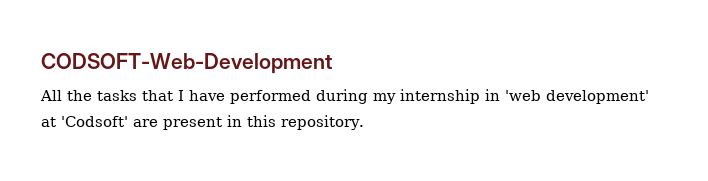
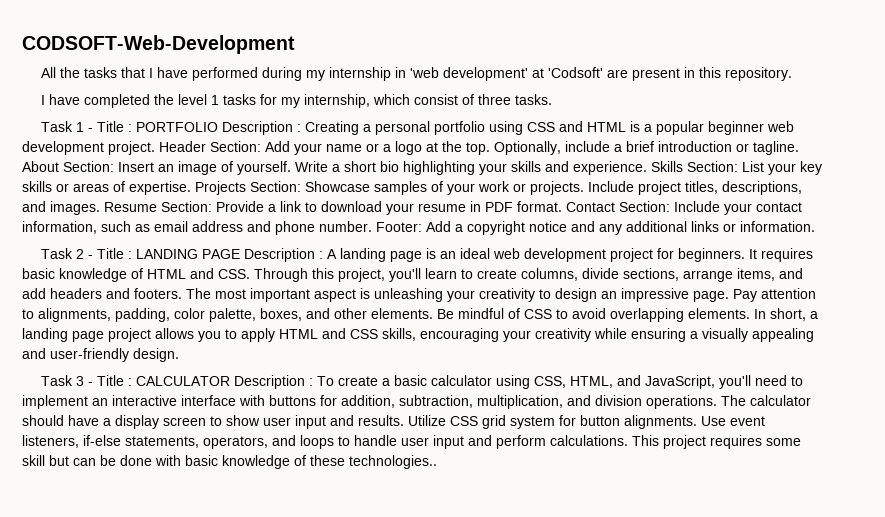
+ I have completed the level 1 tasks for my internship, which consist of three tasks.
+ Task 1 - Title : PORTFOLIO Description : Creating a personal portfolio using CSS and HTML is a popular beginner web development project. Header Section: Add your name or a logo at the top. Optionally, include a brief introduction or tagline. About Section: Insert an image of yourself. Write a short bio highlighting your skills and experience. Skills Section: List your key skills or areas of expertise. Projects Section: Showcase samples of your work or projects. Include project titles, descriptions, and images. Resume Section: Provide a link to download your resume in PDF format. Contact Section: Include your contact information, such as email address and phone number. Footer: Add a copyright notice and any additional links or information.
+ Task 2 - Title : LANDING PAGE Description : A landing page is an ideal web development project for beginners. It requires basic knowledge of HTML and CSS. Through this project, you'll learn to create columns, divide sections, arrange items, and add headers and footers. The most important aspect is unleashing your creativity to design an impressive page. Pay attention to alignments, padding, color palette, boxes, and other elements. Be mindful of CSS to avoid overlapping elements. In short, a landing page project allows you to apply HTML and CSS skills, encouraging your creativity while ensuring a visually appealing and user-friendly design.
+ Task 3 - Title : CALCULATOR Description : To create a basic calculator using CSS, HTML, and JavaScript, you'll need to implement an interactive interface with buttons for addition, subtraction, multiplication, and division operations. The calculator should have a display screen to show user input and results. Utilize CSS grid system for button alignments. Use event listeners, if-else statements, operators, and loops to handle user input and perform calculations. This project requires some skill but can be done with basic knowledge of these technologies..

